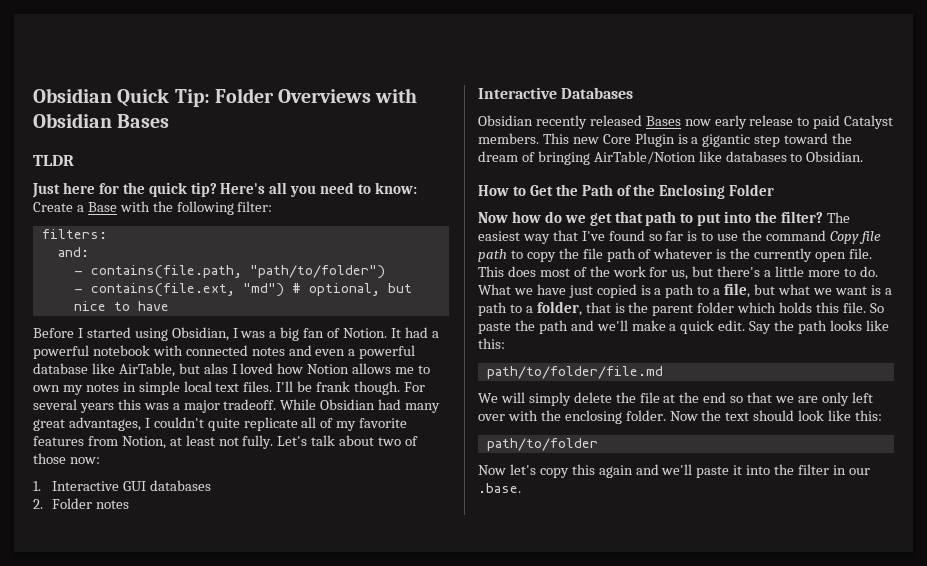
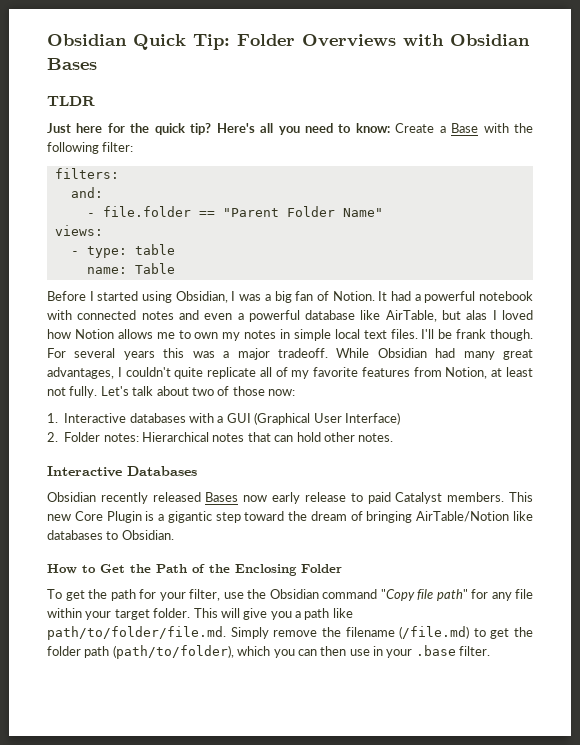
- - contains(file.path, "path/to/folder")
- - contains(file.ext, "md") # optional, but nice to have
+ - file.folder == "Parent Folder Name"
+ views:
+ - type: table
+ name: Table
- 1. Interactive GUI databases
+ 1. Interactive databases with a GUI (Graphical User Interface)
- 2. Folder notes
+ 2. Folder notes: Hierarchical notes that can hold other notes.
- Now how do we get that path to put into the filter? The easiest way that I've found so far is to use the command Copy file path to copy the file path of whatever is the currently open file. This does most of the work for us, but there's a little more to do. What we have just copied is a path to a file, but what we want is a path to a folder, that is the parent folder which holds this file. So paste the path and we'll make a quick edit. Say the path looks like this:
- path/to/folder/file.md
- We will simply delete the file at the end so that we are only left over with the enclosing folder. Now the text should look like this:
- path/to/folder
- Now let's copy this again and we'll paste it into the filter in our .base.
+ To get the path for your filter, use the Obsidian command "Copy file path" for any file within your target folder. This will give you a path like path/to/folder/file.md. Simply remove the filename (/file.md) to get the folder path (path/to/folder), which you can then use in your .base filter.

